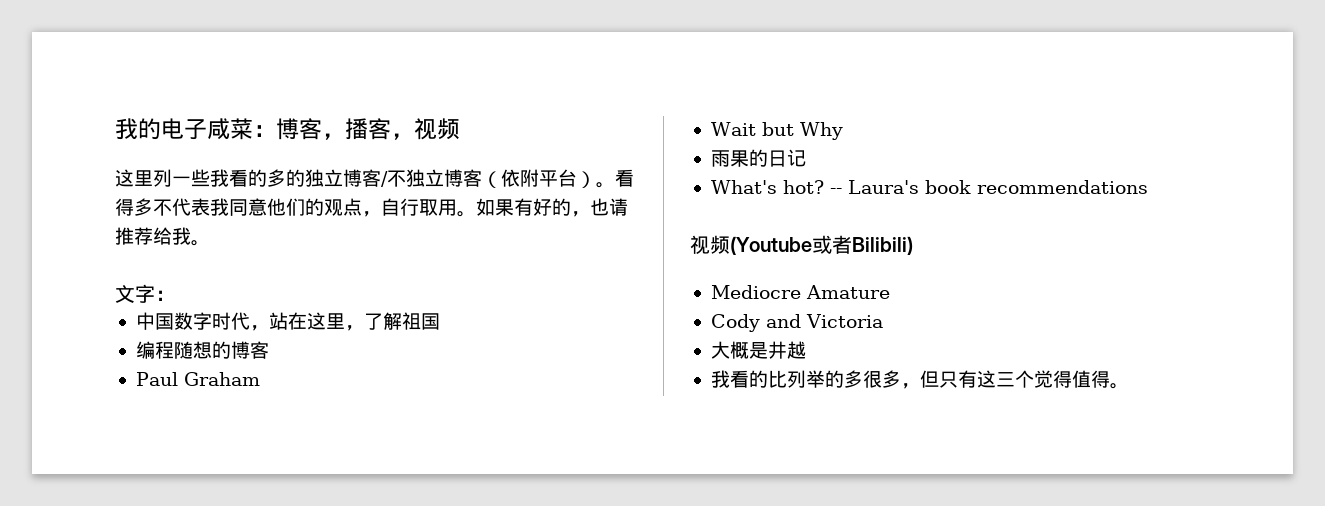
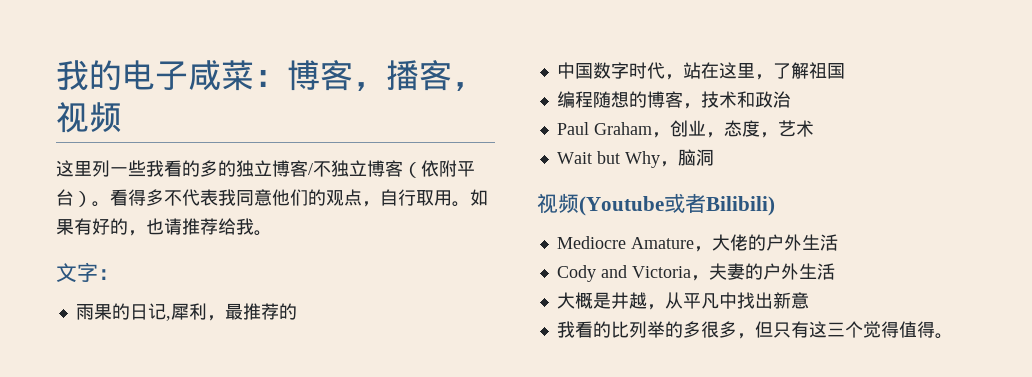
+ 雨果的日记,犀利，最推荐的
- 编程随想的博客
+ 编程随想的博客，技术和政治
- Paul Graham
+ Paul Graham，创业，态度，艺术
- Wait but Why
- 雨果的日记
- What's hot? -- Laura's book recommendations
+ Wait but Why，脑洞
- Mediocre Amature
+ Mediocre Amature，大佬的户外生活
- Cody and Victoria
+ Cody and Victoria，夫妻的户外生活
- 大概是井越
+ 大概是井越，从平凡中找出新意

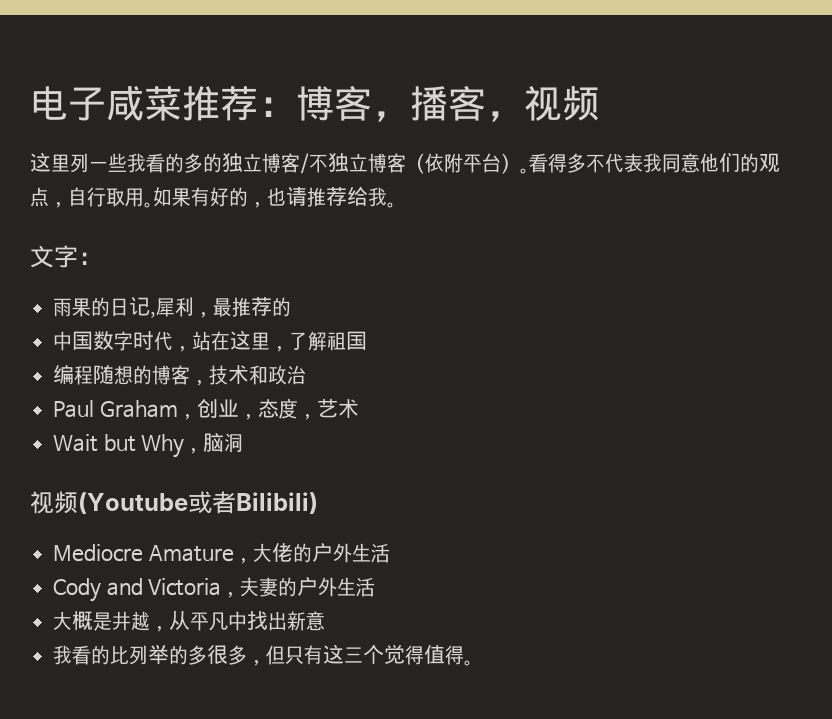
- 我的电子咸菜：博客，播客，视频
+ 电子咸菜推荐：博客，播客，视频

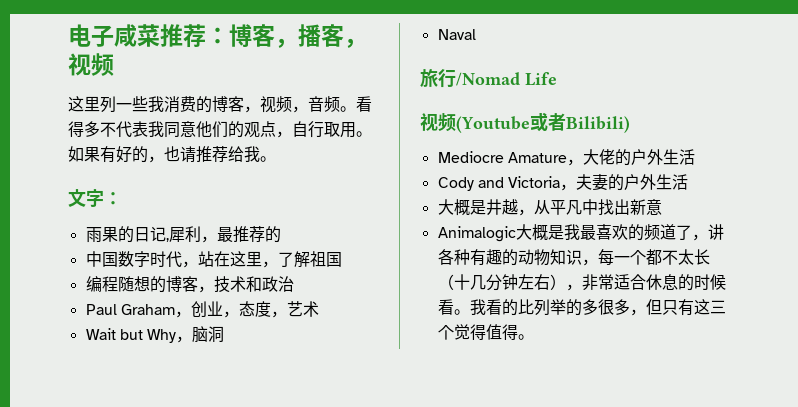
- 这里列一些我看的多的独立博客/不独立博客（依附平台）。
+ 这里列一些我消费的博客，视频，音频。
+ Naval
+ 旅行/Nomad Life
+ Animalogic大概是我最喜欢的频道了，讲各种有趣的动物知识，每一个都不太长（十几分钟左右），非常适合休息的时候看。

